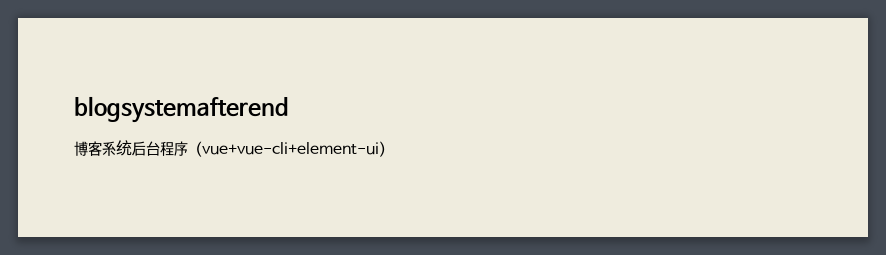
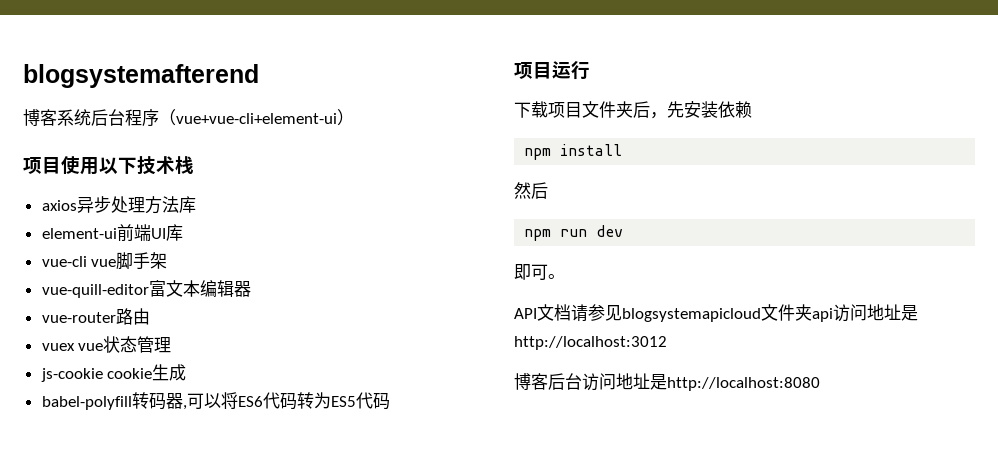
+ 项目使用以下技术栈
+ axios异步处理方法库
+ element-ui前端UI库
+ vue-cli vue脚手架
+ vue-quill-editor富文本编辑器
+ vue-router路由
+ vuex vue状态管理
+ js-cookie cookie生成
+ babel-polyfill转码器,可以将ES6代码转为ES5代码
+ 项目运行
+ 下载项目文件夹后，先安装依赖
+ npm install
+ 然后
+ npm run dev
+ 即可。
+ API文档请参见blogsystemapicloud文件夹api访问地址是http://localhost:3012
+ 博客后台访问地址是http://localhost:8080

